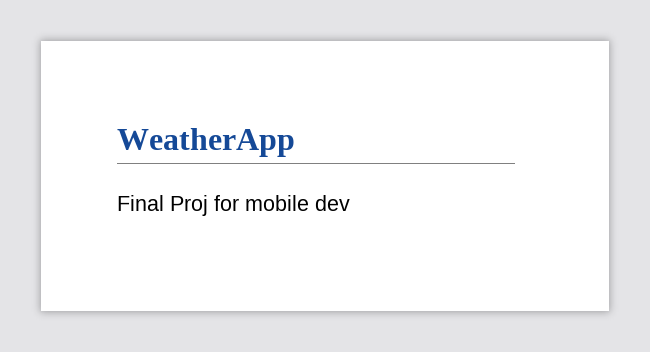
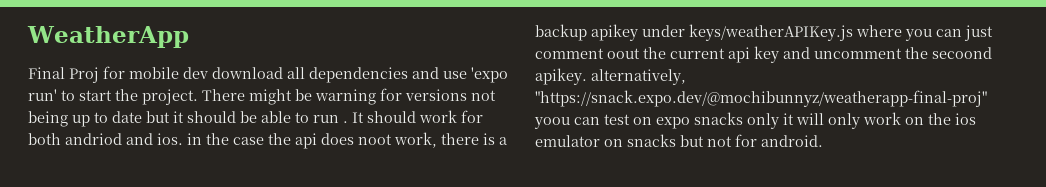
- Final Proj for mobile dev
+ Final Proj for mobile dev download all dependencies and use 'expo run' to start the project. There might be warning for versions not being up to date but it should be able to run . It should work for both andriod and ios. in the case the api does noot work, there is a backup apikey under keys/weatherAPIKey.js where you can just comment oout the current api key and uncomment the secoond apikey. alternatively, "https://snack.expo.dev/@mochibunnyz/weatherapp-final-proj" yoou can test on expo snacks only it will only work on the ios emulator on snacks but not for android.

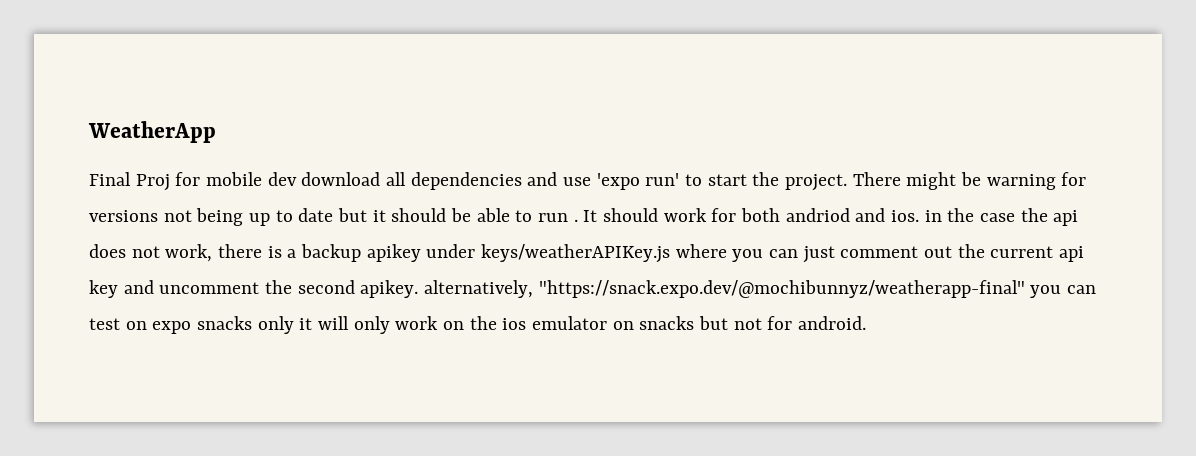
- It should work for both andriod and ios. in the case the api does noot work, there is a backup apikey under keys/weatherAPIKey.js where you can just comment oout the current api key and uncomment the secoond apikey. alternatively, "https://snack.expo.dev/@mochibunnyz/weatherapp-final-proj" yoou can test on expo snacks only it will only work on the ios emulator on snacks but not for android.
+ It should work for both andriod and ios. in the case the api does not work, there is a backup apikey under keys/weatherAPIKey.js where you can just comment out the current api key and uncomment the second apikey. alternatively, "https://snack.expo.dev/@mochibunnyz/weatherapp-final" you can test on expo snacks only it will only work on the ios emulator on snacks but not for android.

